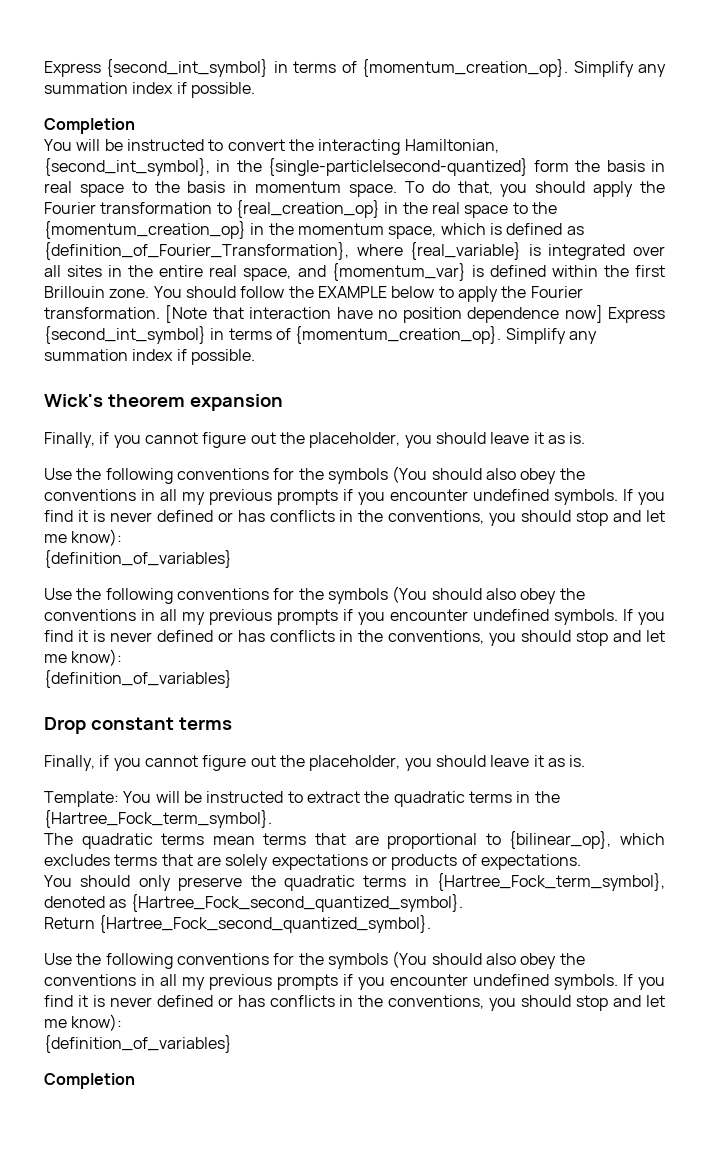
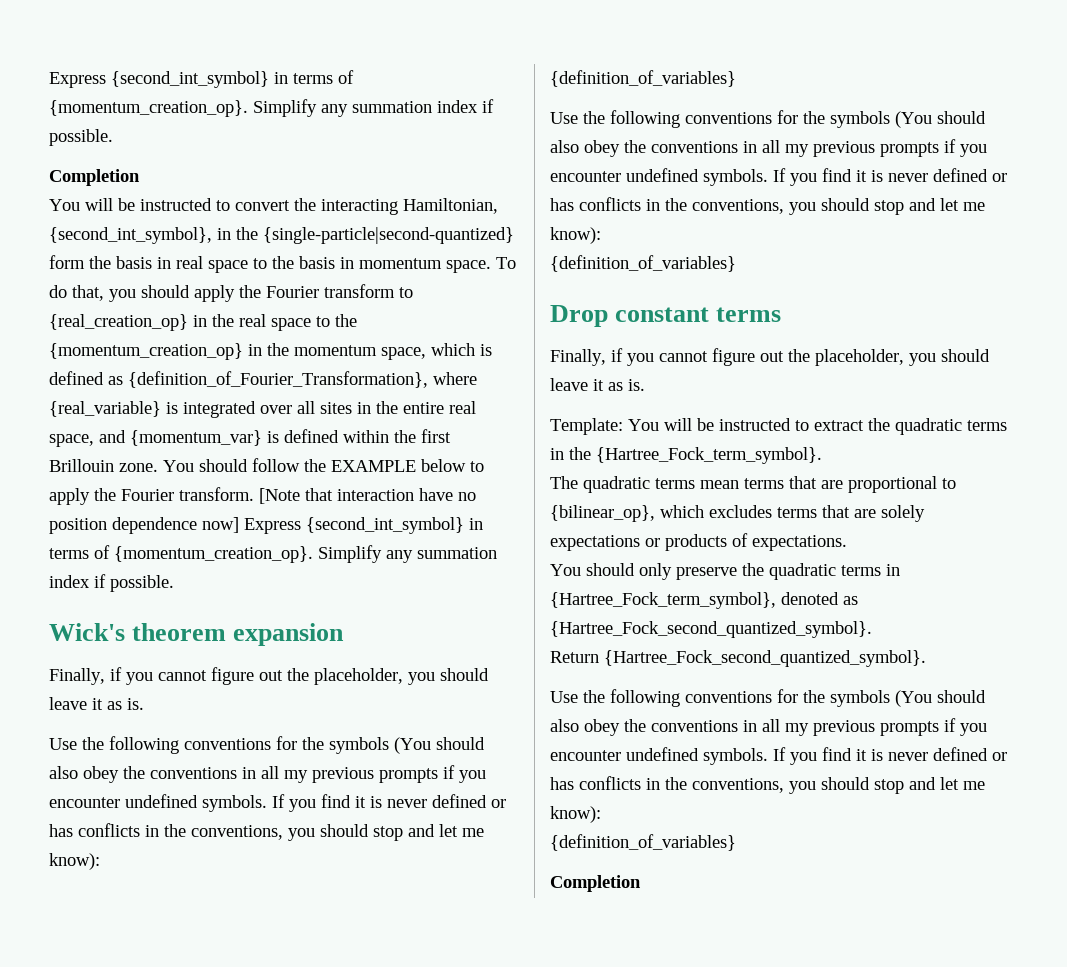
- To do that, you should apply the Fourier transformation to {real_creation_op} in the real space to the {momentum_creation_op} in the momentum space, which is defined as {definition_of_Fourier_Transformation}, where {real_variable} is integrated over all sites in the entire real space, and {momentum_var} is defined within the first Brillouin zone.
+ To do that, you should apply the Fourier transform to {real_creation_op} in the real space to the {momentum_creation_op} in the momentum space, which is defined as {definition_of_Fourier_Transformation}, where {real_variable} is integrated over all sites in the entire real space, and {momentum_var} is defined within the first Brillouin zone.
- You should follow the EXAMPLE below to apply the Fourier transformation.
+ You should follow the EXAMPLE below to apply the Fourier transform.

